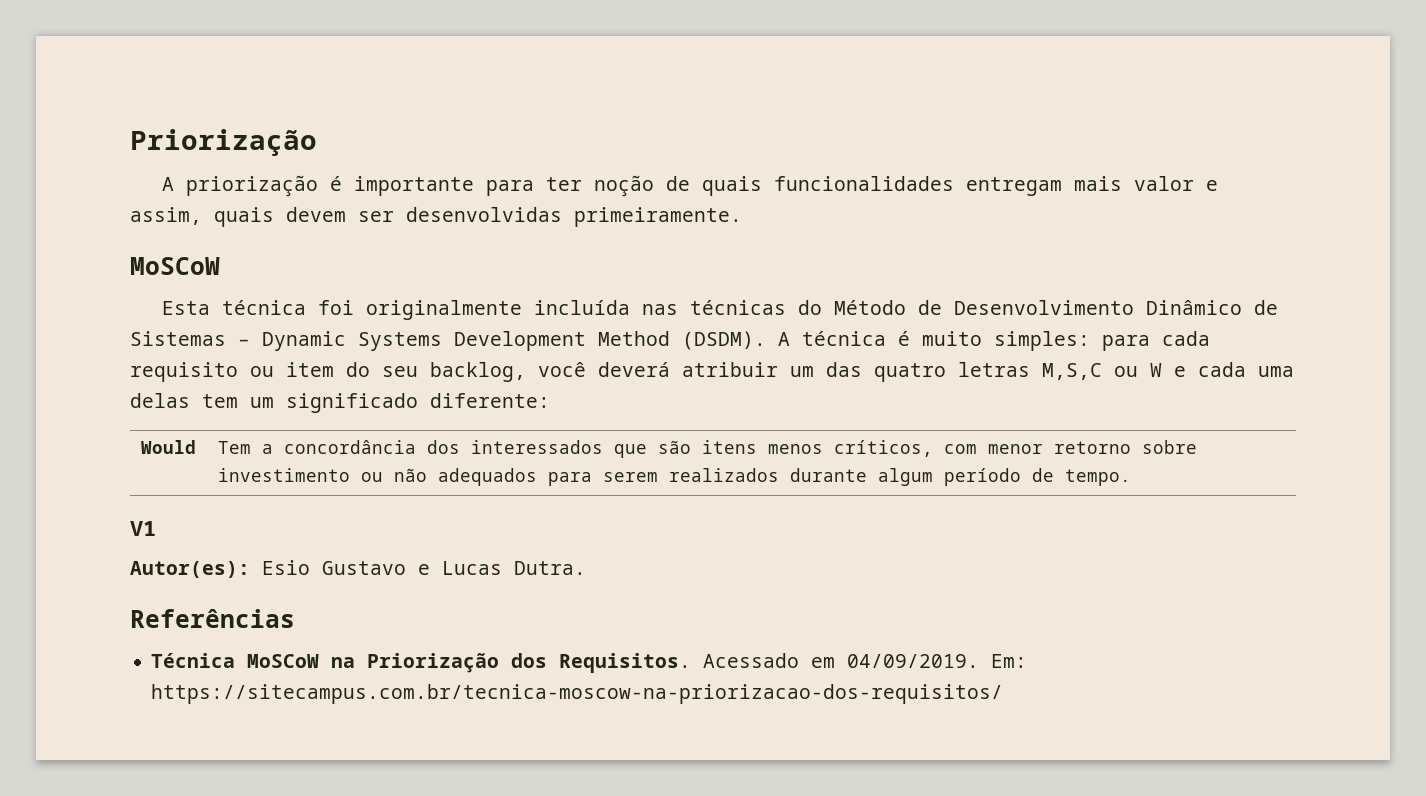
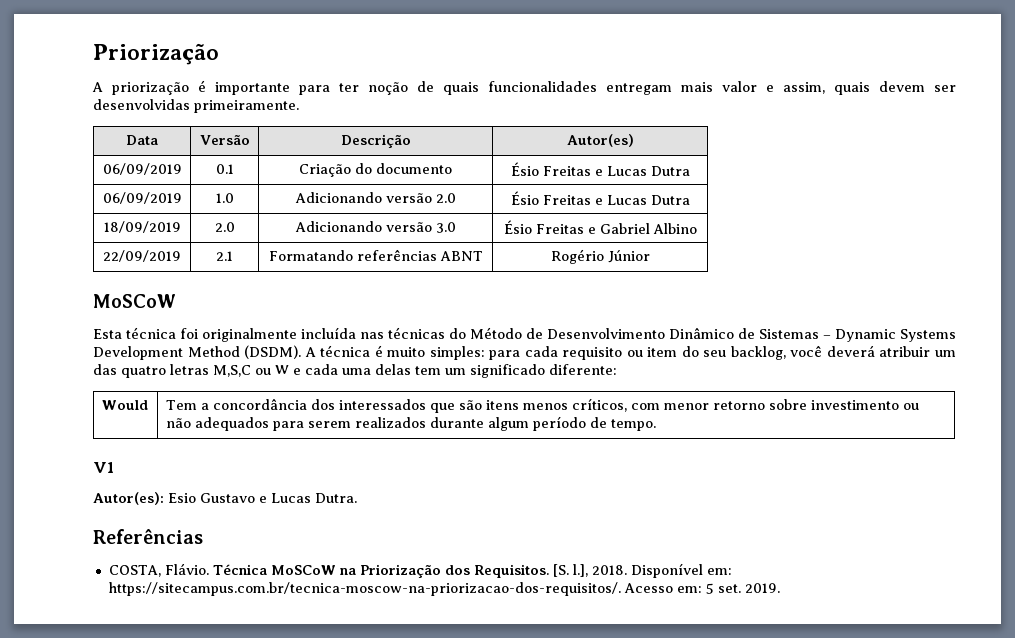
+ Data | Versão | Descrição | Autor(es)
+ 06/09/2019 | 0.1 | Criação do documento | Ésio Freitas e Lucas Dutra
+ 06/09/2019 | 1.0 | Adicionando versão 2.0 | Ésio Freitas e Lucas Dutra
+ 18/09/2019 | 2.0 | Adicionando versão 3.0 | Ésio Freitas e Gabriel Albino
+ 22/09/2019 | 2.1 | Formatando referências ABNT | Rogério Júnior
+ COSTA, Flávio.
- Acessado em 04/09/2019. Em: https://sitecampus.com.br/tecnica-moscow-na-priorizacao-dos-requisitos/
+ [S. l.], 2018. Disponível em: https://sitecampus.com.br/tecnica-moscow-na-priorizacao-dos-requisitos/. Acesso em: 5 set. 2019.

